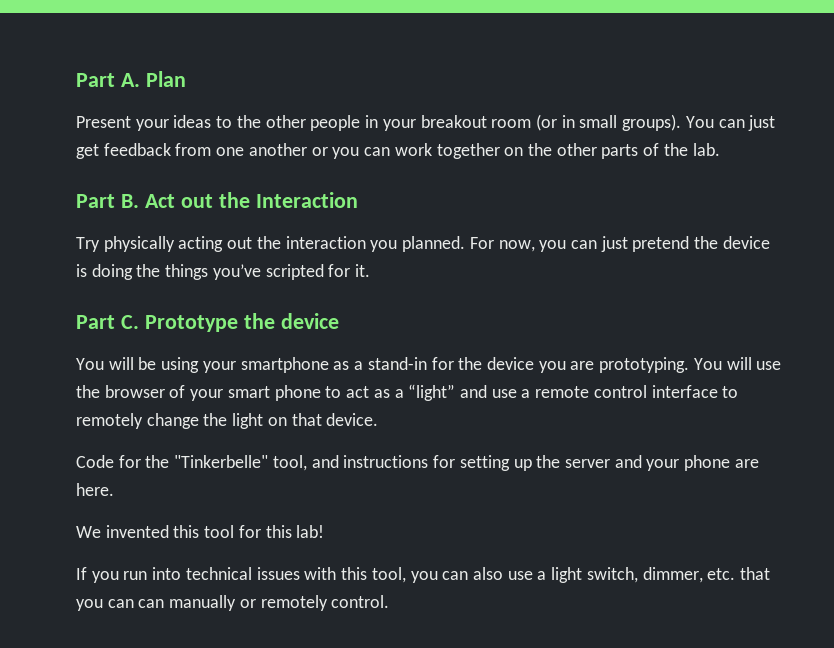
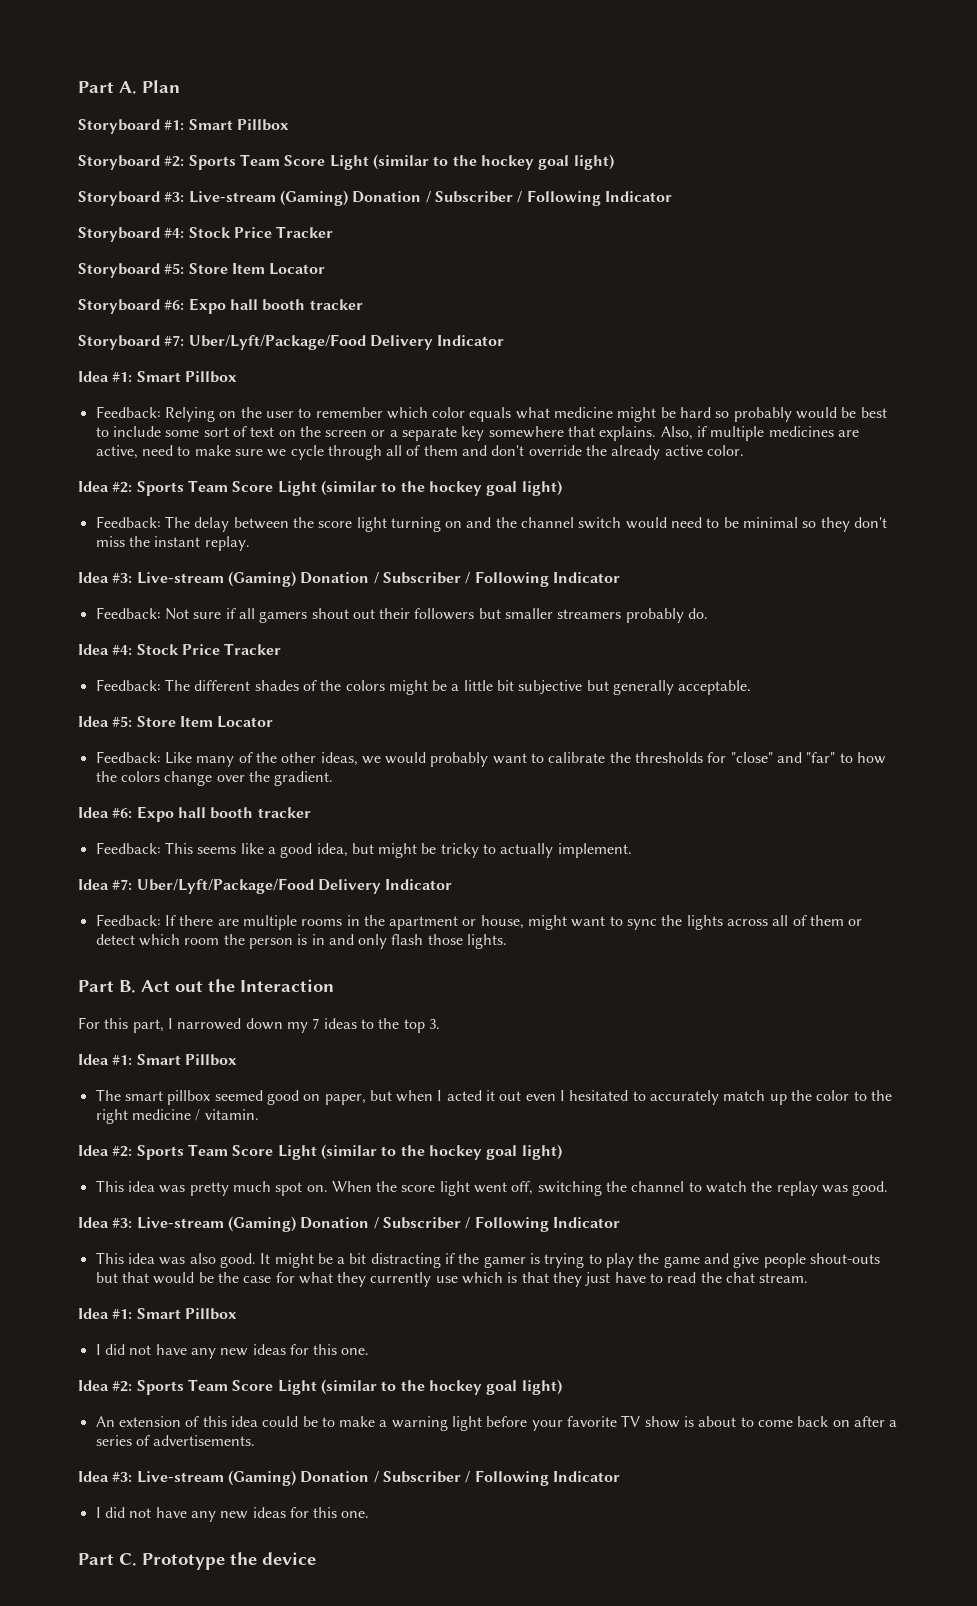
- Present your ideas to the other people in your breakout room (or in small groups). You can just get feedback from one another or you can work together on the other parts of the lab.
+ Storyboard #1: Smart Pillbox
+ Storyboard #2: Sports Team Score Light (similar to the hockey goal light)
+ Storyboard #3: Live-stream (Gaming) Donation / Subscriber / Following Indicator
+ Storyboard #4: Stock Price Tracker
+ Storyboard #5: Store Item Locator
+ Storyboard #6: Expo hall booth tracker
+ Storyboard #7: Uber/Lyft/Package/Food Delivery Indicator
+ Idea #1: Smart Pillbox
+ Feedback: Relying on the user to remember which color equals what medicine might be hard so probably would be best to include some sort of text on the screen or a separate key somewhere that explains. Also, if multiple medicines are active, need to make sure we cycle through all of them and don't override the already active color.
+ Idea #2: Sports Team Score Light (similar to the hockey goal light)
+ Feedback: The delay between the score light turning on and the channel switch would need to be minimal so they don't miss the instant replay.
+ Idea #3: Live-stream (Gaming) Donation / Subscriber / Following Indicator
+ Feedback: Not sure if all gamers shout out their followers but smaller streamers probably do.
+ Idea #4: Stock Price Tracker
+ Feedback: The different shades of the colors might be a little bit subjective but generally acceptable.
+ Idea #5: Store Item Locator
+ Feedback: Like many of the other ideas, we would probably want to calibrate the thresholds for "close" and "far" to how the colors change over the gradient.
+ Idea #6: Expo hall booth tracker
+ Feedback: This seems like a good idea, but might be tricky to actually implement.
+ Idea #7: Uber/Lyft/Package/Food Delivery Indicator
+ Feedback: If there are multiple rooms in the apartment or house, might want to sync the lights across all of them or detect which room the person is in and only flash those lights.
- Try physically acting out the interaction you planned. For now, you can just pretend the device is doing the things you’ve scripted for it.
+ For this part, I narrowed down my 7 ideas to the top 3.
+ Idea #1: Smart Pillbox
+ The smart pillbox seemed good on paper, but when I acted it out even I hesitated to accurately match up the color to the right medicine / vitamin.
+ Idea #2: Sports Team Score Light (similar to the hockey goal light)
+ This idea was pretty much spot on. When the score light went off, switching the channel to watch the replay was good.
+ Idea #3: Live-stream (Gaming) Donation / Subscriber / Following Indicator
+ This idea was also good. It might be a bit distracting if the gamer is trying to play the game and give people shout-outs but that would be the case for what they currently use which is that they just have to read the chat stream.
+ Idea #1: Smart Pillbox
+ I did not have any new ideas for this one.
+ Idea #2: Sports Team Score Light (similar to the hockey goal light)
+ An extension of this idea could be to make a warning light before your favorite TV show is about to come back on after a series of advertisements.
+ Idea #3: Live-stream (Gaming) Donation / Subscriber / Following Indicator
+ I did not have any new ideas for this one.
- You will be using your smartphone as a stand-in for the device you are prototyping. You will use the browser of your smart phone to act as a “light” and use a remote control interface to remotely change the light on that device.
- Code for the "Tinkerbelle" tool, and instructions for setting up the server and your phone are here.
- We invented this tool for this lab!
- If you run into technical issues with this tool, you can also use a light switch, dimmer, etc. that you can can manually or remotely control.

